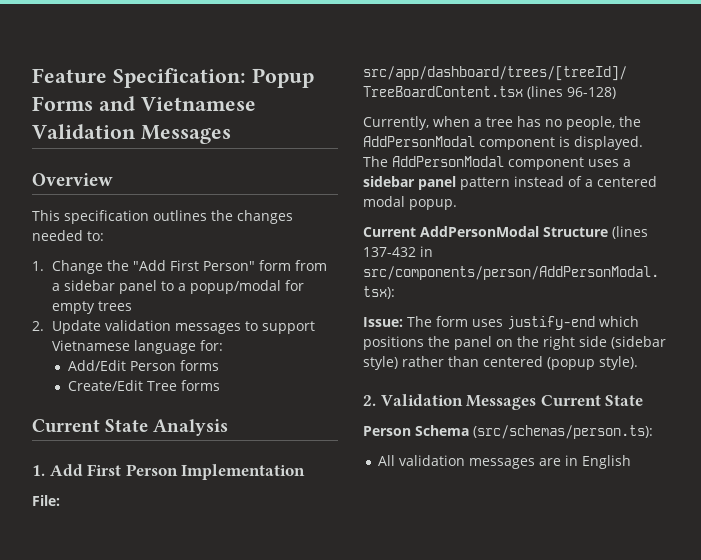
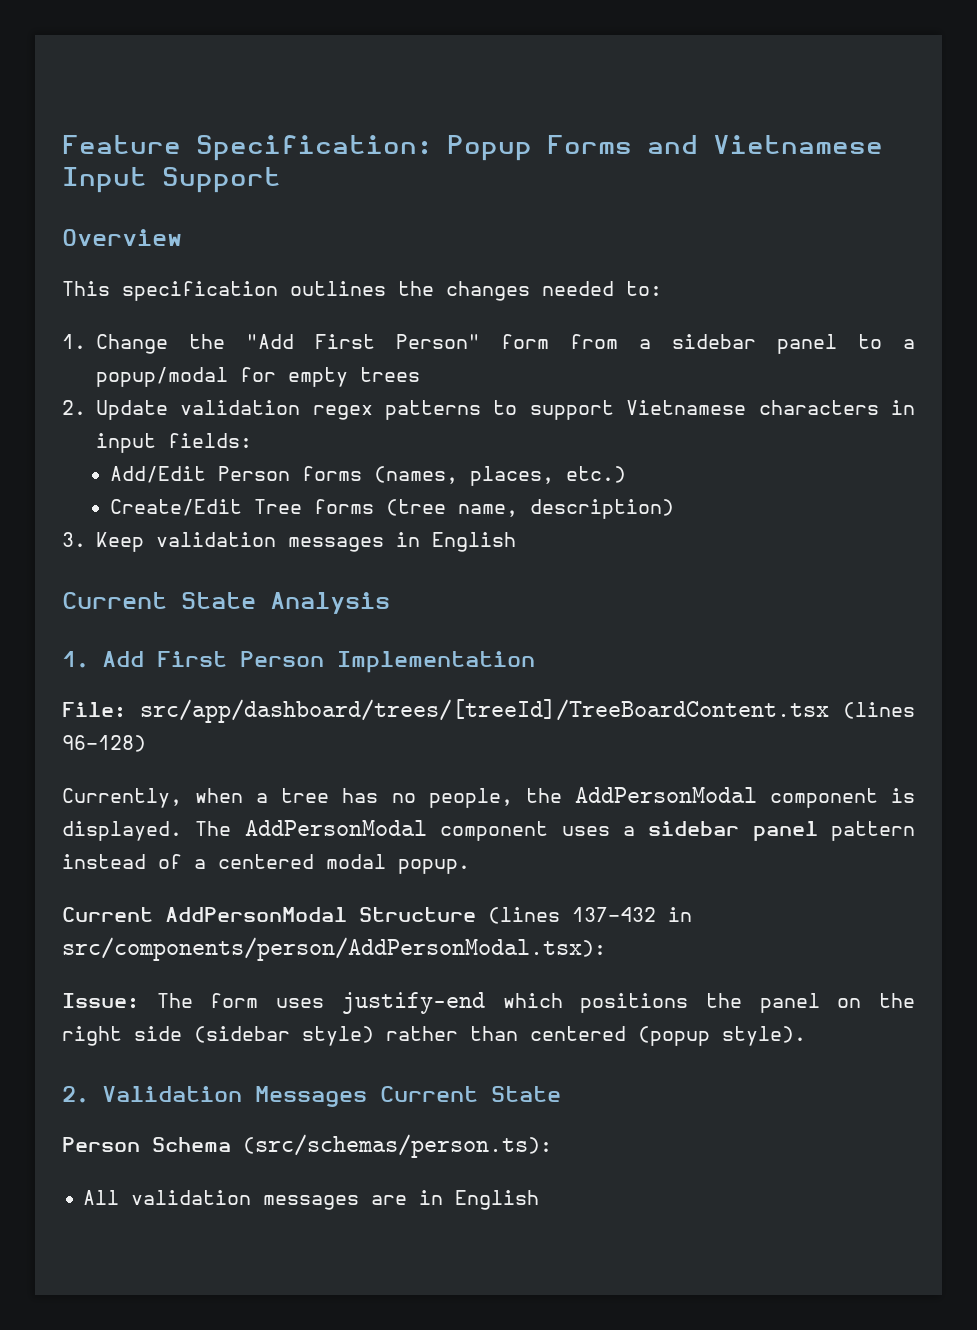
- Feature Specification: Popup Forms and Vietnamese Validation Messages
+ Feature Specification: Popup Forms and Vietnamese Input Support
- 2. Update validation messages to support Vietnamese language for:
+ 2. Update validation regex patterns to support Vietnamese characters in input fields:
- Add/Edit Person forms
+ Add/Edit Person forms (names, places, etc.)
- Create/Edit Tree forms
+ Create/Edit Tree forms (tree name, description)
+ 3. Keep validation messages in English

